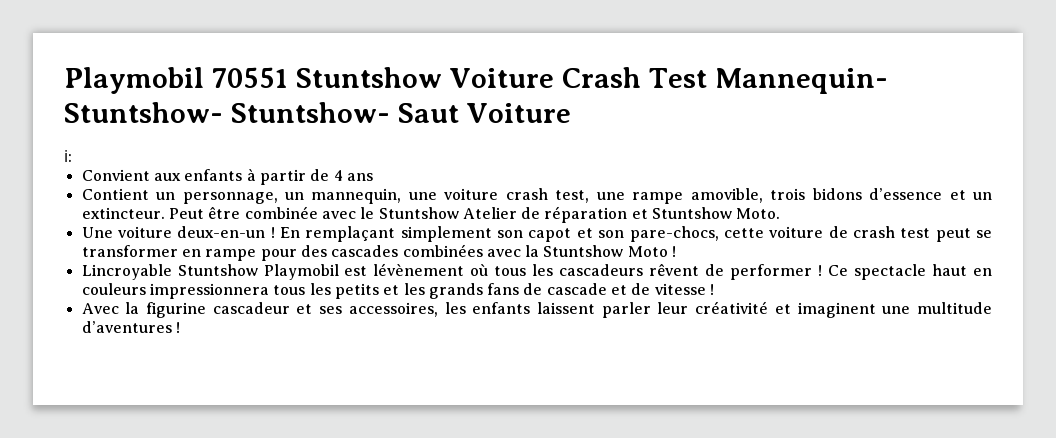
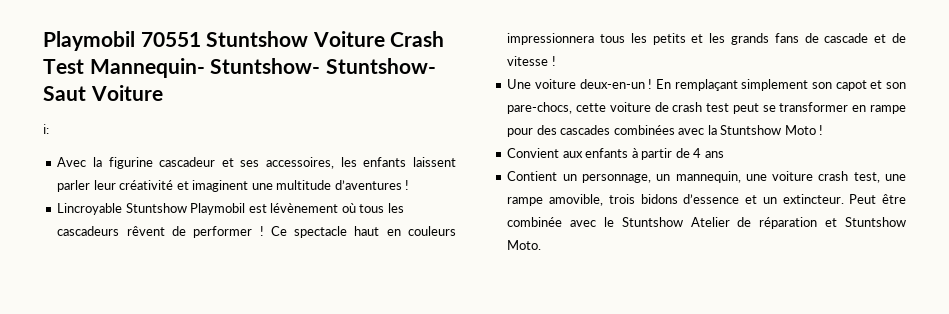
+ Avec la figurine cascadeur et ses accessoires, les enfants laissent parler leur créativité et imaginent une multitude d’aventures !
+ Lincroyable Stuntshow Playmobil est lévènement où tous les cascadeurs rêvent de performer ! Ce spectacle haut en couleurs impressionnera tous les petits et les grands fans de cascade et de vitesse !
+ Une voiture deux-en-un ! En remplaçant simplement son capot et son pare-chocs, cette voiture de crash test peut se transformer en rampe pour des cascades combinées avec la Stuntshow Moto !
- Une voiture deux-en-un ! En remplaçant simplement son capot et son pare-chocs, cette voiture de crash test peut se transformer en rampe pour des cascades combinées avec la Stuntshow Moto !
- Lincroyable Stuntshow Playmobil est lévènement où tous les cascadeurs rêvent de performer ! Ce spectacle haut en couleurs impressionnera tous les petits et les grands fans de cascade et de vitesse !
- Avec la figurine cascadeur et ses accessoires, les enfants laissent parler leur créativité et imaginent une multitude d’aventures !

